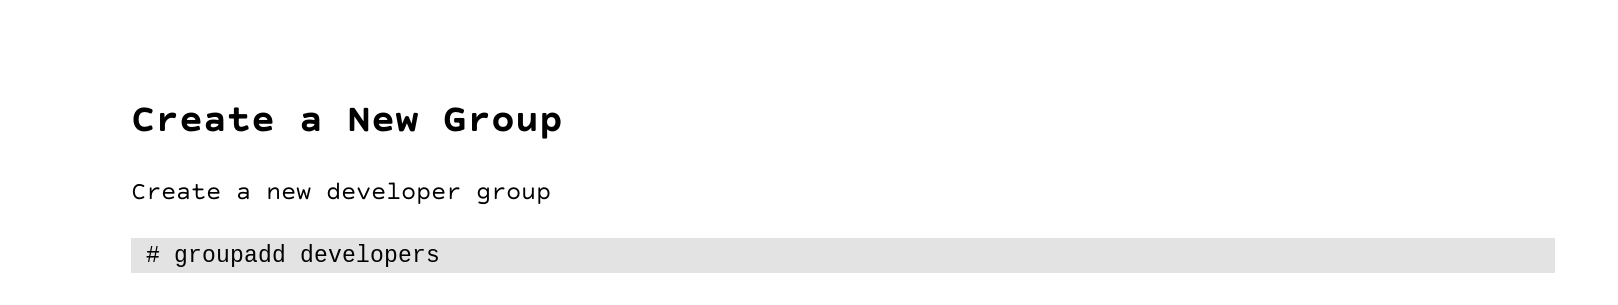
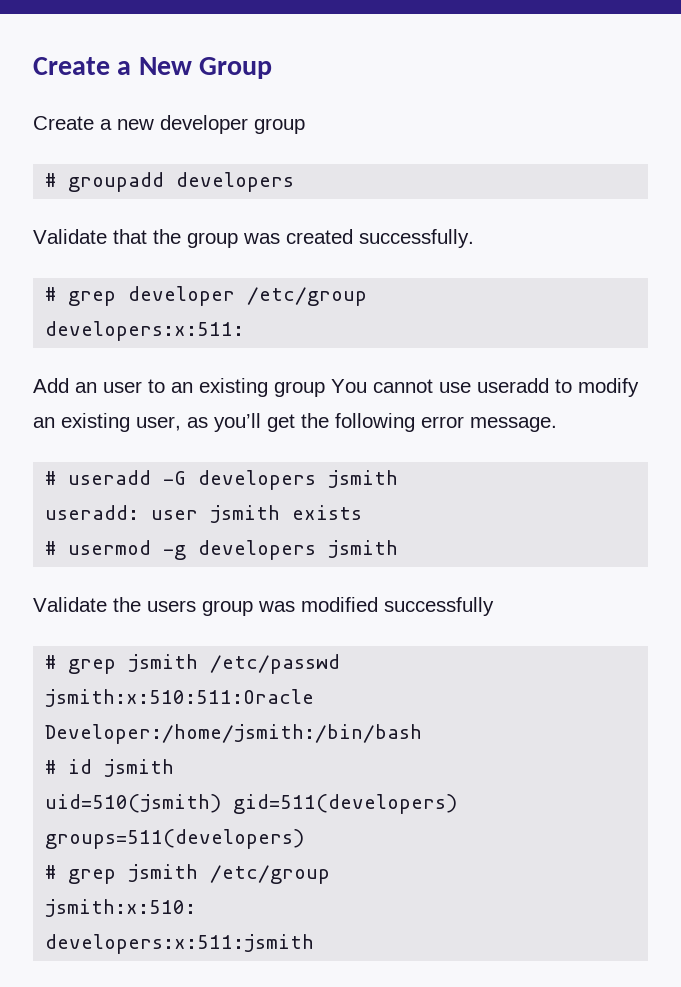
+ Validate that the group was created successfully.
+ # grep developer /etc/group
+ developers:x:511:
+ Add an user to an existing group You cannot use useradd to modify an existing user, as you’ll get the following error message.
+ # useradd -G developers jsmith
+ useradd: user jsmith exists
+ # usermod -g developers jsmith
+ Validate the users group was modified successfully
+ # grep jsmith /etc/passwd
+ jsmith:x:510:511:Oracle Developer:/home/jsmith:/bin/bash
+ # id jsmith
+ uid=510(jsmith) gid=511(developers) groups=511(developers)
+ # grep jsmith /etc/group
+ jsmith:x:510:
+ developers:x:511:jsmith

